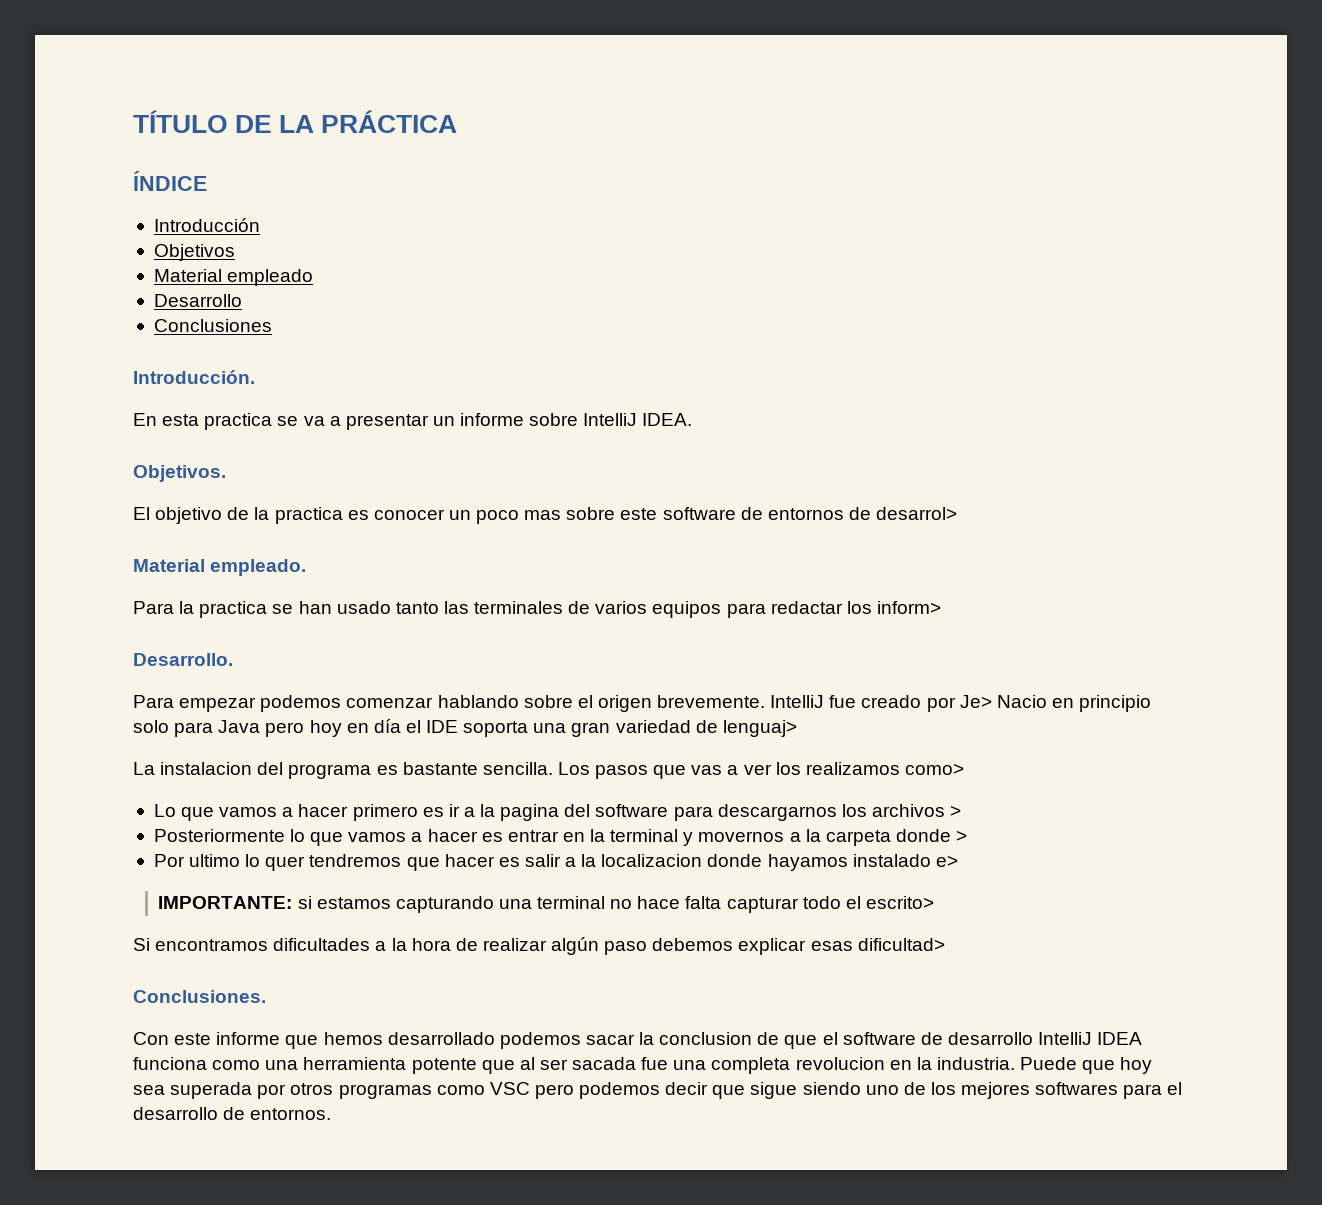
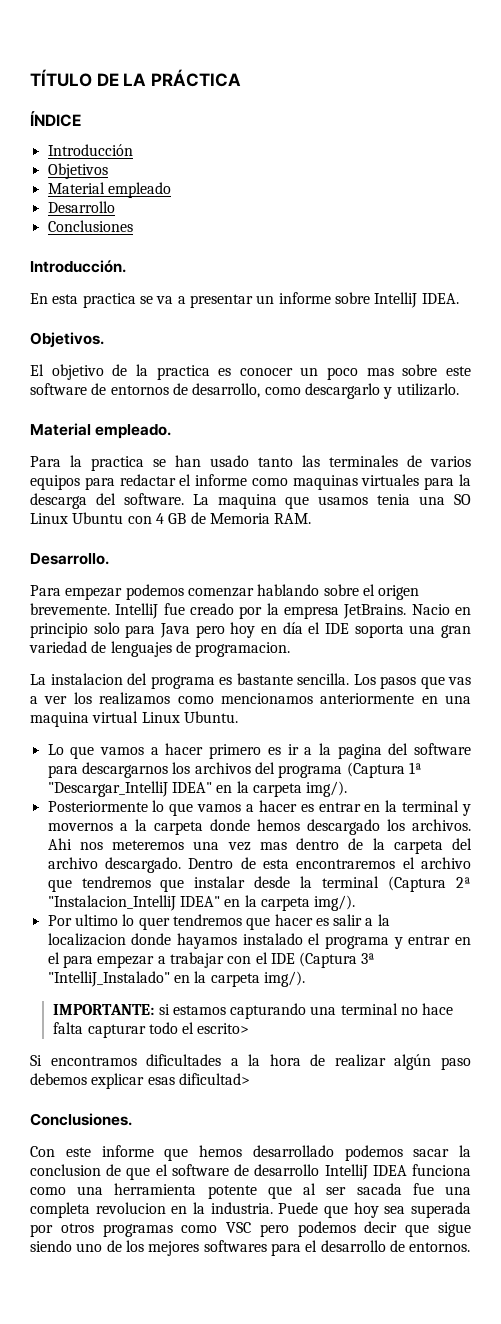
- El objetivo de la practica es conocer un poco mas sobre este software de entornos de desarrol>
+ El objetivo de la practica es conocer un poco mas sobre este software de entornos de desarrollo, como descargarlo y utilizarlo.
- Para la practica se han usado tanto las terminales de varios equipos para redactar los inform>
+ Para la practica se han usado tanto las terminales de varios equipos para redactar el informe como maquinas virtuales para la descarga del software. La maquina que usamos tenia una SO Linux Ubuntu con 4 GB de Memoria RAM.
- IntelliJ fue creado por Je> Nacio en principio solo para Java pero hoy en día el IDE soporta una gran variedad de lenguaj>
+ IntelliJ fue creado por la empresa JetBrains. Nacio en principio solo para Java pero hoy en día el IDE soporta una gran variedad de lenguajes de programacion.
- Los pasos que vas a ver los realizamos como>
+ Los pasos que vas a ver los realizamos como mencionamos anteriormente en una maquina virtual Linux Ubuntu.
- Lo que vamos a hacer primero es ir a la pagina del software para descargarnos los archivos >
+ Lo que vamos a hacer primero es ir a la pagina del software para descargarnos los archivos del programa (Captura 1ª "Descargar_IntelliJ IDEA" en la carpeta img/).
- Posteriormente lo que vamos a hacer es entrar en la terminal y movernos a la carpeta donde >
+ Posteriormente lo que vamos a hacer es entrar en la terminal y movernos a la carpeta donde hemos descargado los archivos. Ahi nos meteremos una vez mas dentro de la carpeta del archivo descargado. Dentro de esta encontraremos el archivo que tendremos que instalar desde la terminal (Captura 2ª "Instalacion_IntelliJ IDEA" en la carpeta img/).
- Por ultimo lo quer tendremos que hacer es salir a la localizacion donde hayamos instalado e>
+ Por ultimo lo quer tendremos que hacer es salir a la localizacion donde hayamos instalado el programa y entrar en el para empezar a trabajar con el IDE (Captura 3ª "IntelliJ_Instalado" en la carpeta img/).

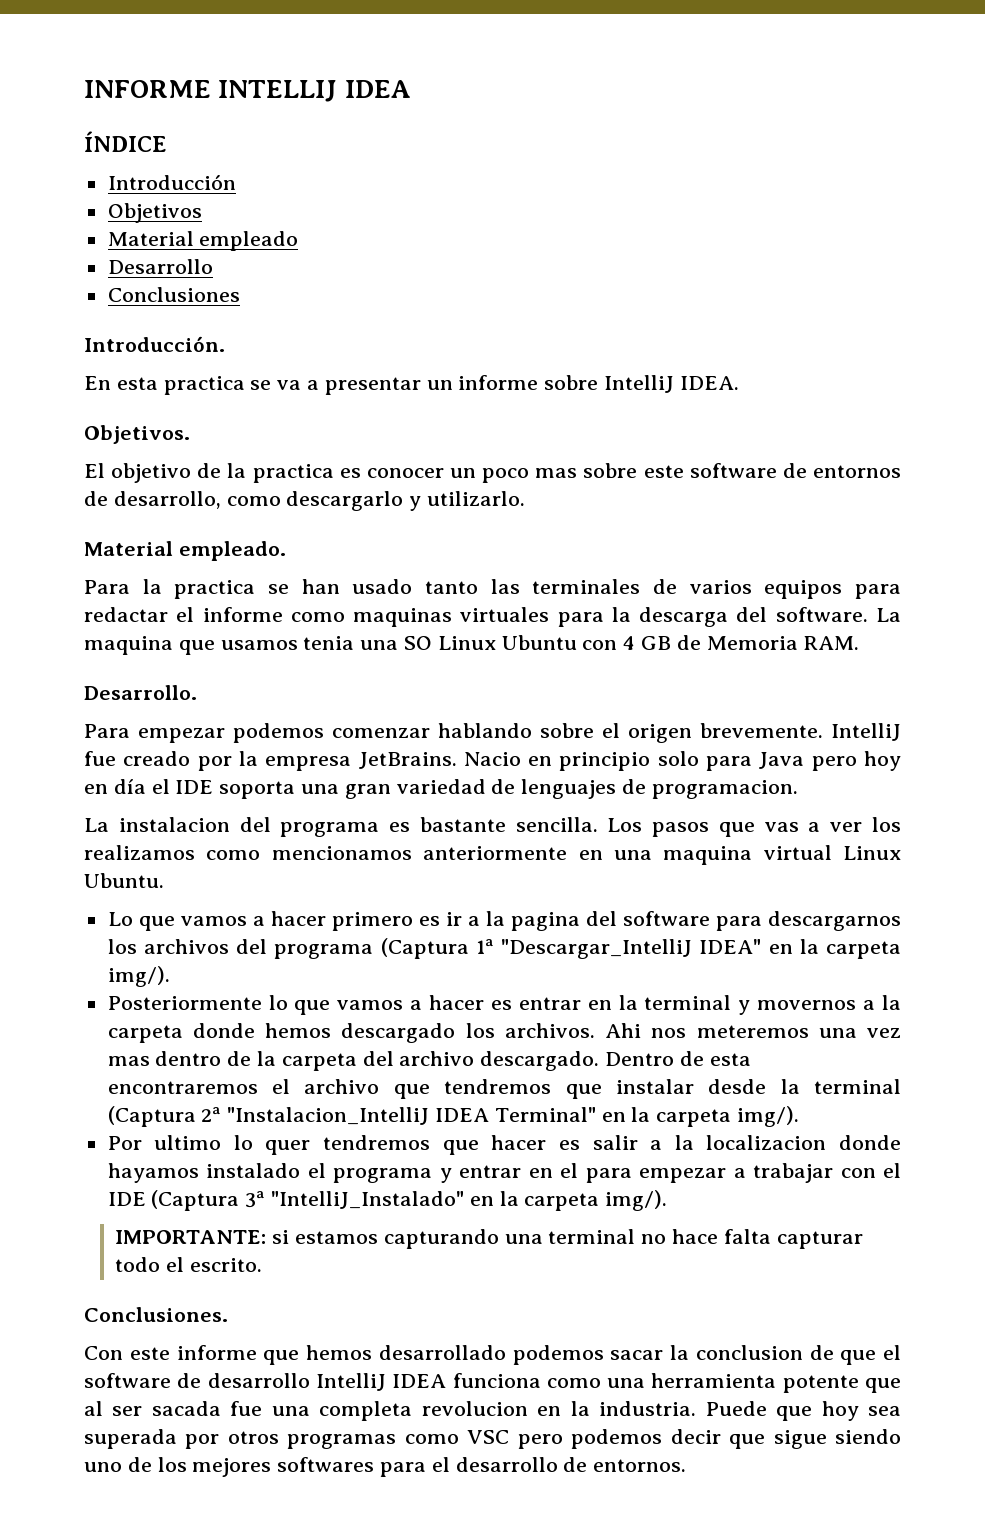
- TÍTULO DE LA PRÁCTICA
+ INFORME INTELLIJ IDEA
- Dentro de esta encontraremos el archivo que tendremos que instalar desde la terminal (Captura 2ª "Instalacion_IntelliJ IDEA" en la carpeta img/).
+ Dentro de esta encontraremos el archivo que tendremos que instalar desde la terminal (Captura 2ª "Instalacion_IntelliJ IDEA Terminal" en la carpeta img/).
- IMPORTANTE: si estamos capturando una terminal no hace falta capturar todo el escrito>
- Si encontramos dificultades a la hora de realizar algún paso debemos explicar esas dificultad>
+ IMPORTANTE: si estamos capturando una terminal no hace falta capturar todo el escrito.

